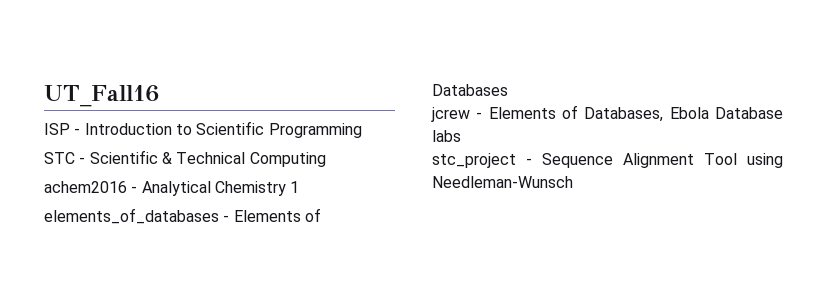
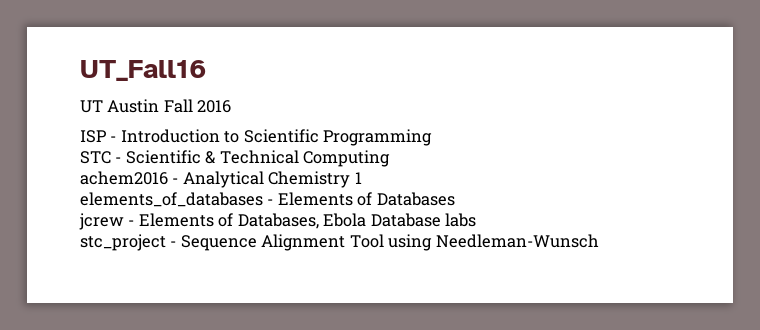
+ UT Austin Fall 2016

